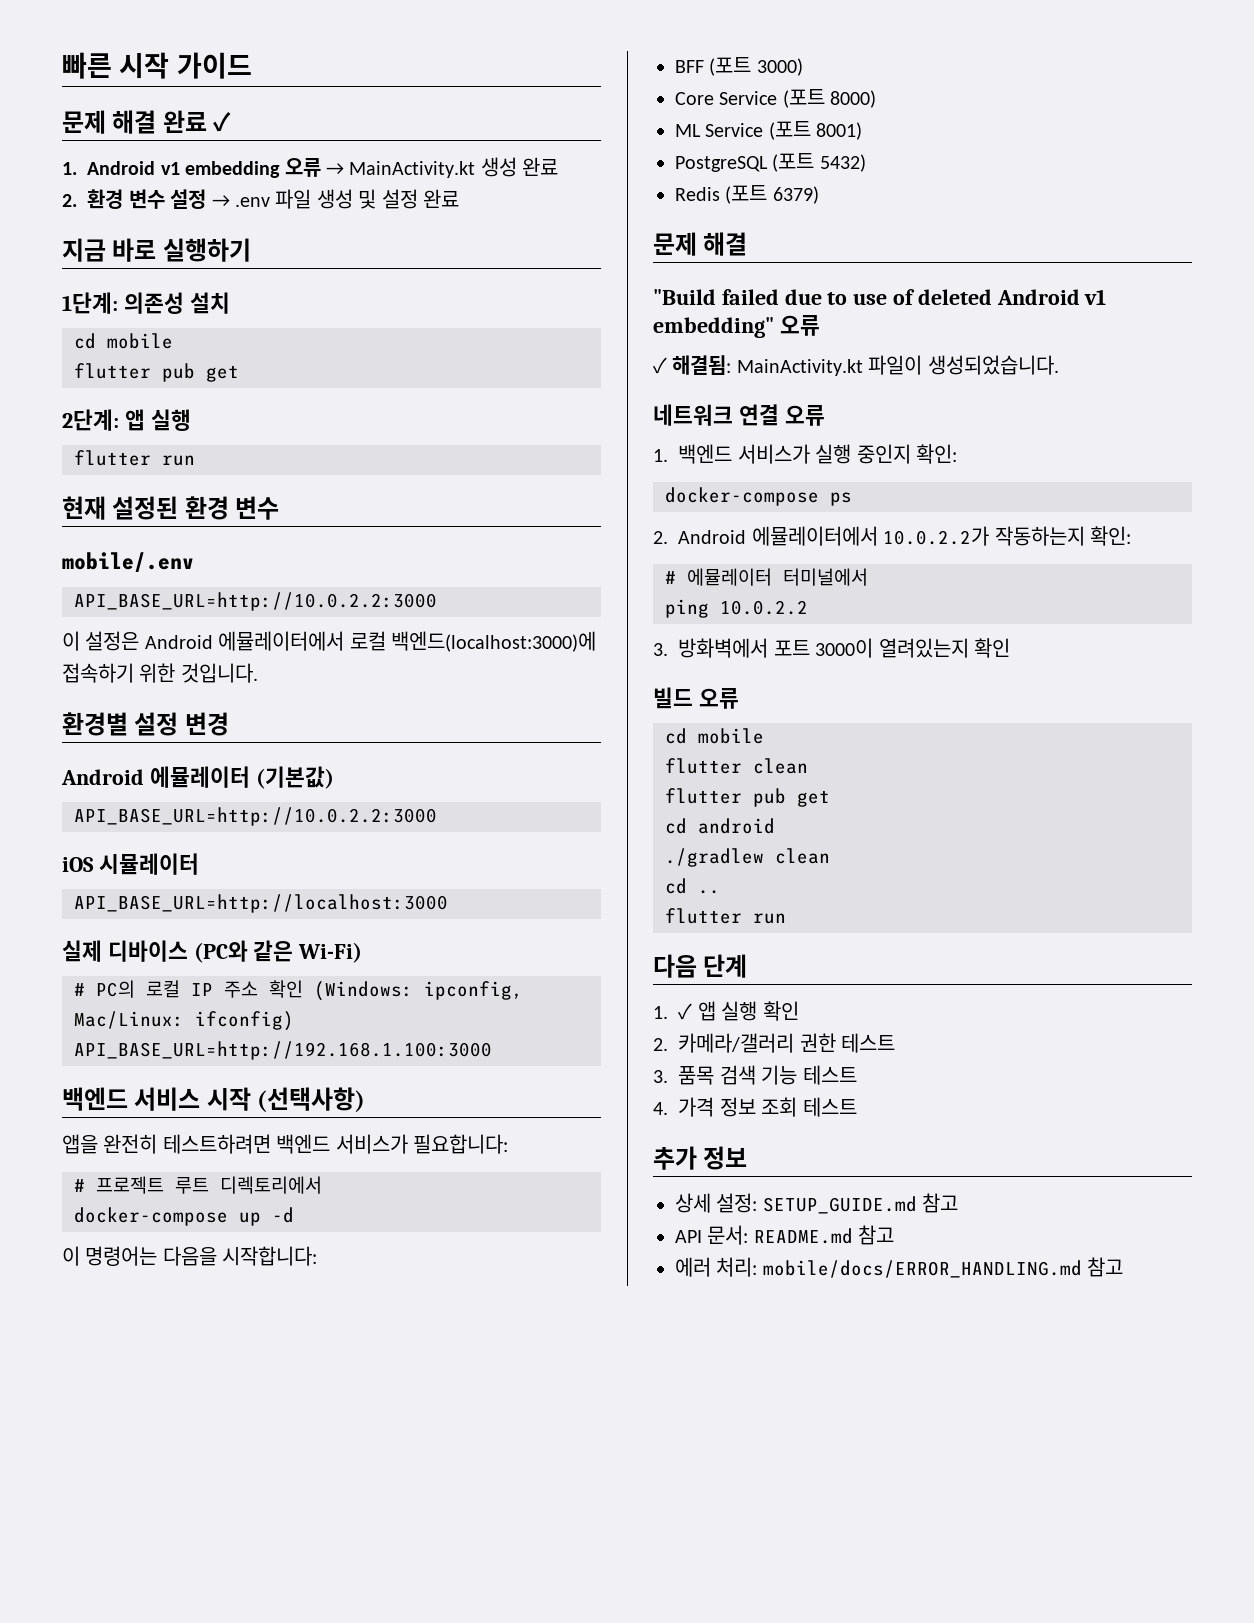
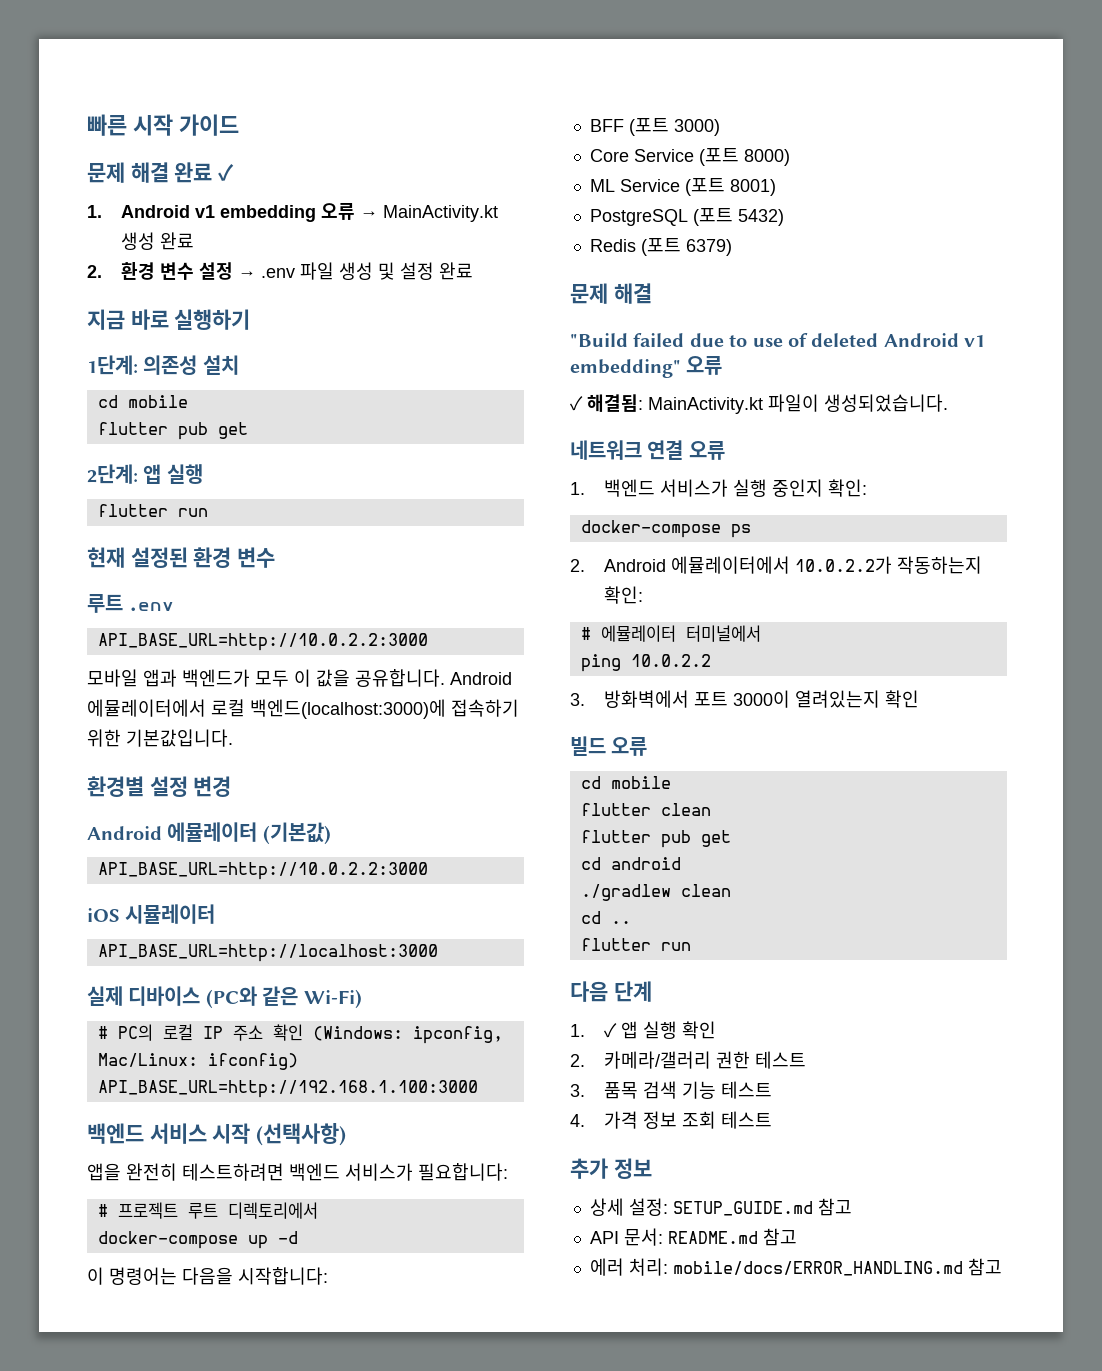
- mobile/.env
+ 루트 .env
  API_BASE_URL=http://10.0.2.2:3000
- 이 설정은 Android 에뮬레이터에서 로컬 백엔드(localhost:3000)에 접속하기 위한 것입니다.
+ 모바일 앱과 백엔드가 모두 이 값을 공유합니다. Android 에뮬레이터에서 로컬 백엔드(localhost:3000)에 접속하기 위한 기본값입니다.

